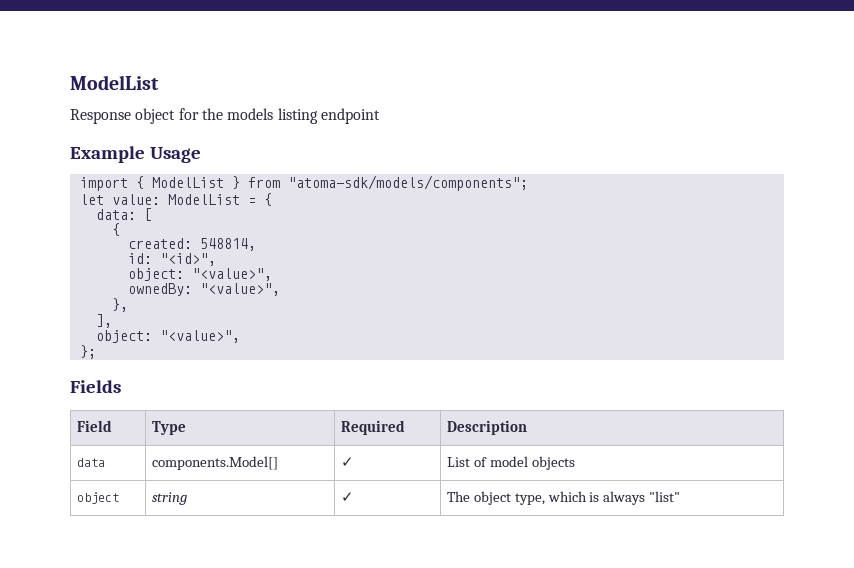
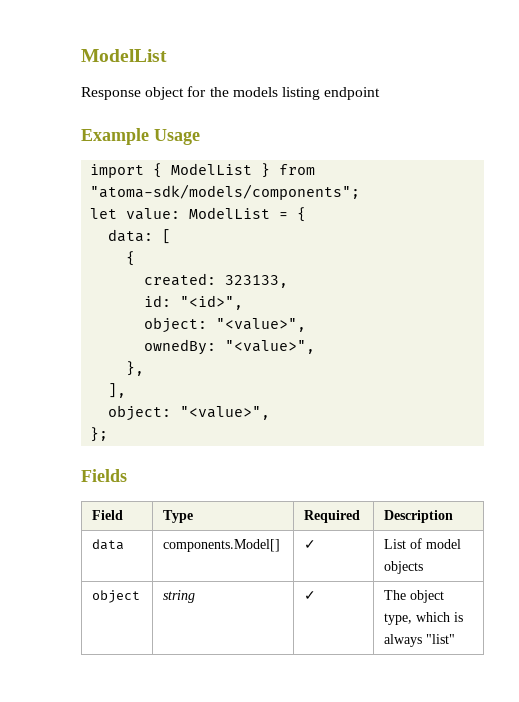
- created: 548814,
+ created: 323133,

